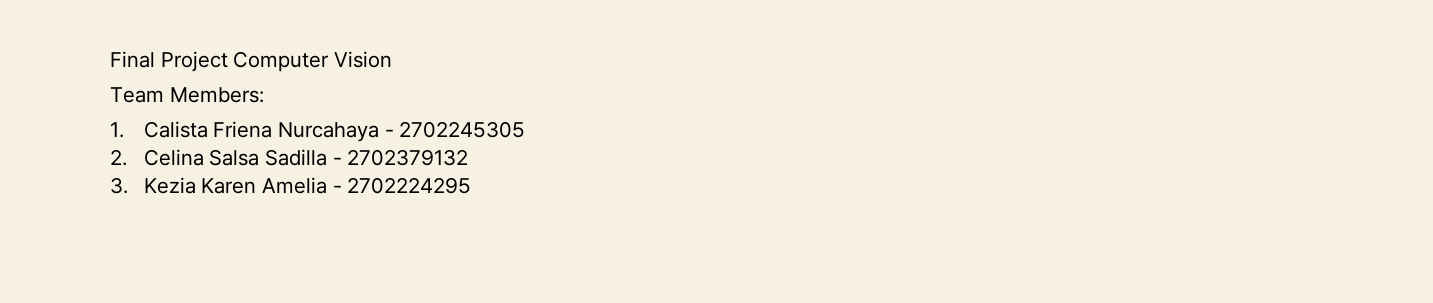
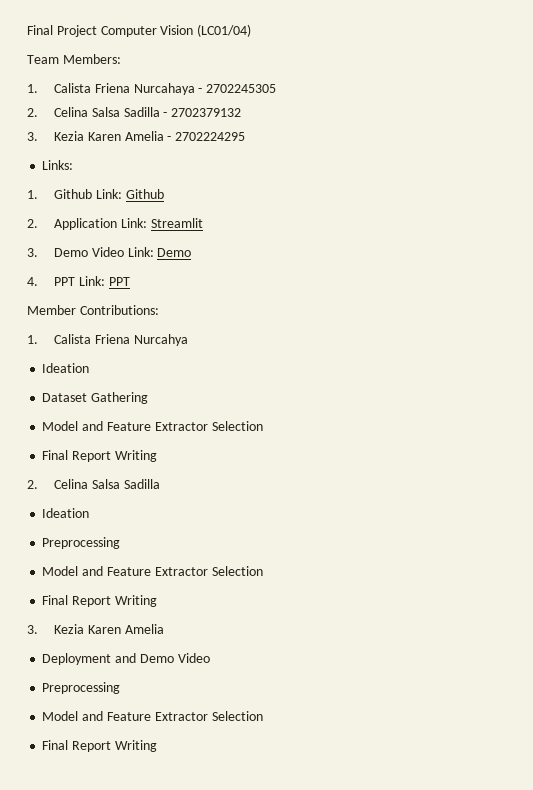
- Final Project Computer Vision
+ Final Project Computer Vision (LC01/04)
+ Links:
+ 1. Github Link: Github
+ 2. Application Link: Streamlit
+ 3. Demo Video Link: Demo
+ 4. PPT Link: PPT
+ Member Contributions:
+ 1. Calista Friena Nurcahya
+ Ideation
+ Dataset Gathering
+ Model and Feature Extractor Selection
+ Final Report Writing
+ 2. Celina Salsa Sadilla
+ Ideation
+ Preprocessing
+ Model and Feature Extractor Selection
+ Final Report Writing
+ 3. Kezia Karen Amelia
+ Deployment and Demo Video
+ Preprocessing
+ Model and Feature Extractor Selection
+ Final Report Writing

